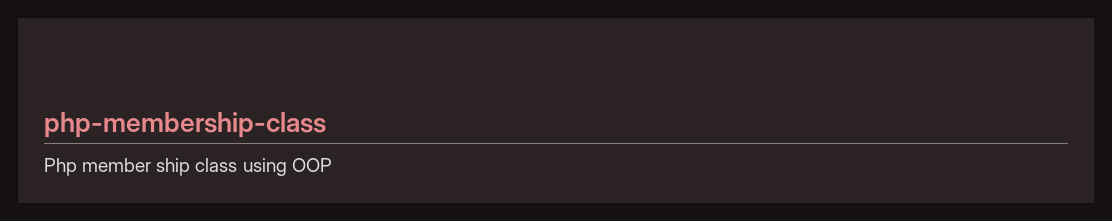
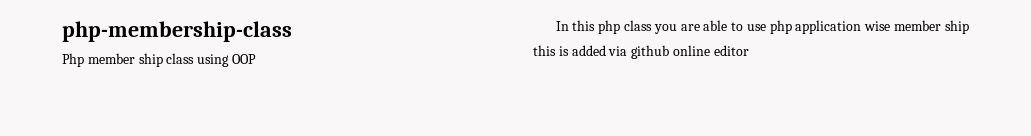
+ In this php class you are able to use php application wise member ship
+ this is added via github online editor

